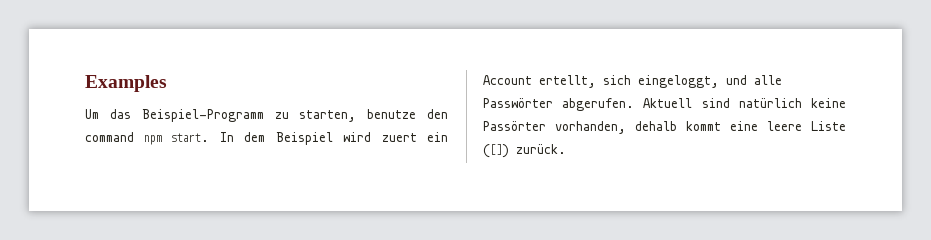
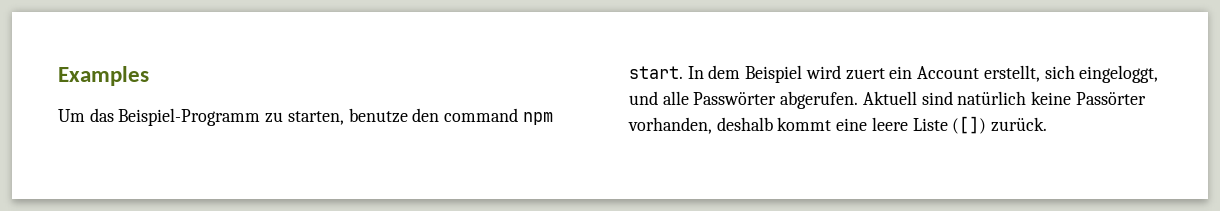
- In dem Beispiel wird zuert ein Account ertellt, sich eingeloggt, und alle Passwörter abgerufen.
+ In dem Beispiel wird zuert ein Account erstellt, sich eingeloggt, und alle Passwörter abgerufen.
- Aktuell sind natürlich keine Passörter vorhanden, dehalb kommt eine leere Liste ([]) zurück.
+ Aktuell sind natürlich keine Passörter vorhanden, deshalb kommt eine leere Liste ([]) zurück.

